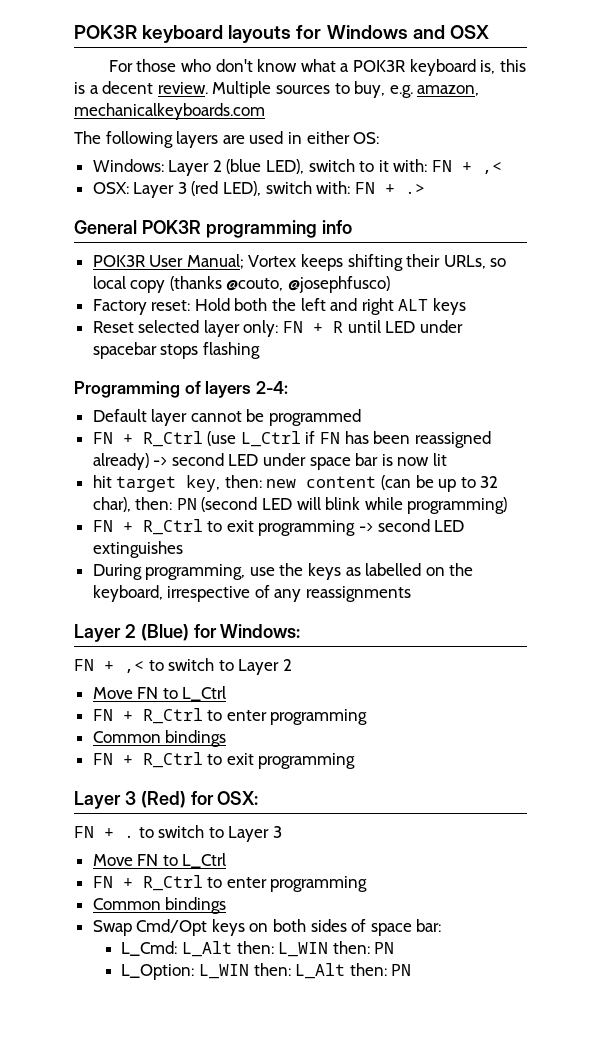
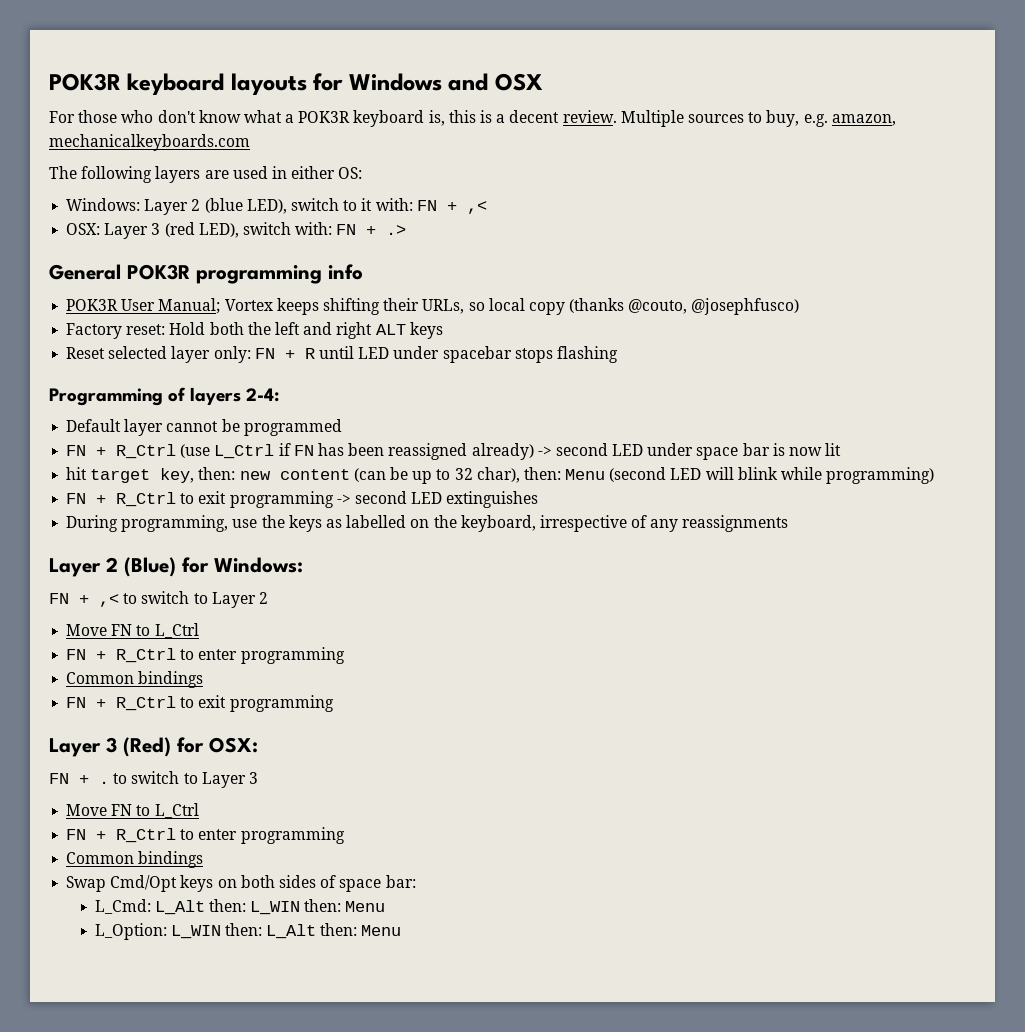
- hit target key, then: new content (can be up to 32 char), then: PN (second LED will blink while programming)
+ hit target key, then: new content (can be up to 32 char), then: Menu (second LED will blink while programming)
- L_Cmd: L_Alt then: L_WIN then: PN
+ L_Cmd: L_Alt then: L_WIN then: Menu
- L_Option: L_WIN then: L_Alt then: PN
+ L_Option: L_WIN then: L_Alt then: Menu

